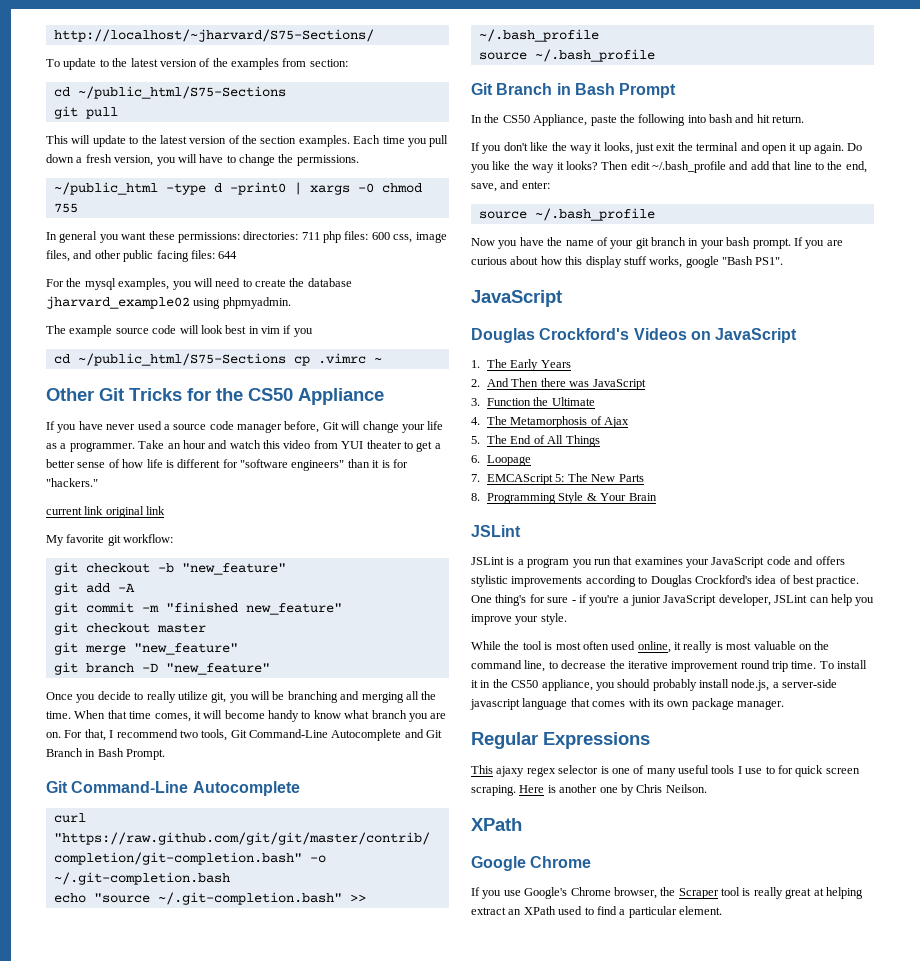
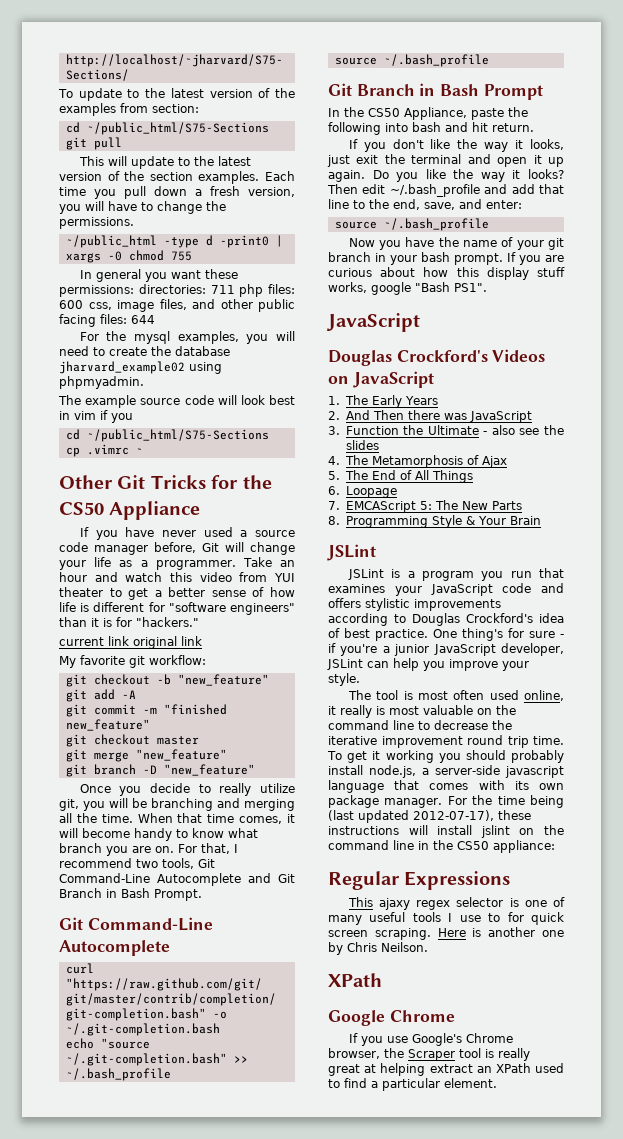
- 3. Function the Ultimate
+ 3. Function the Ultimate - also see the slides
- While the tool is most often used online, it really is most valuable on the command line, to decrease the iterative improvement round trip time.
+ The tool is most often used online, it really is most valuable on the command line to decrease the iterative improvement round trip time.
- To install it in the CS50 appliance, you should probably install node.js, a server-side javascript language that comes with its own package manager.
+ To get it working you should probably install node.js, a server-side javascript language that comes with its own package manager. For the time being (last updated 2012-07-17), these instructions will install jslint on the command line in the CS50 appliance:

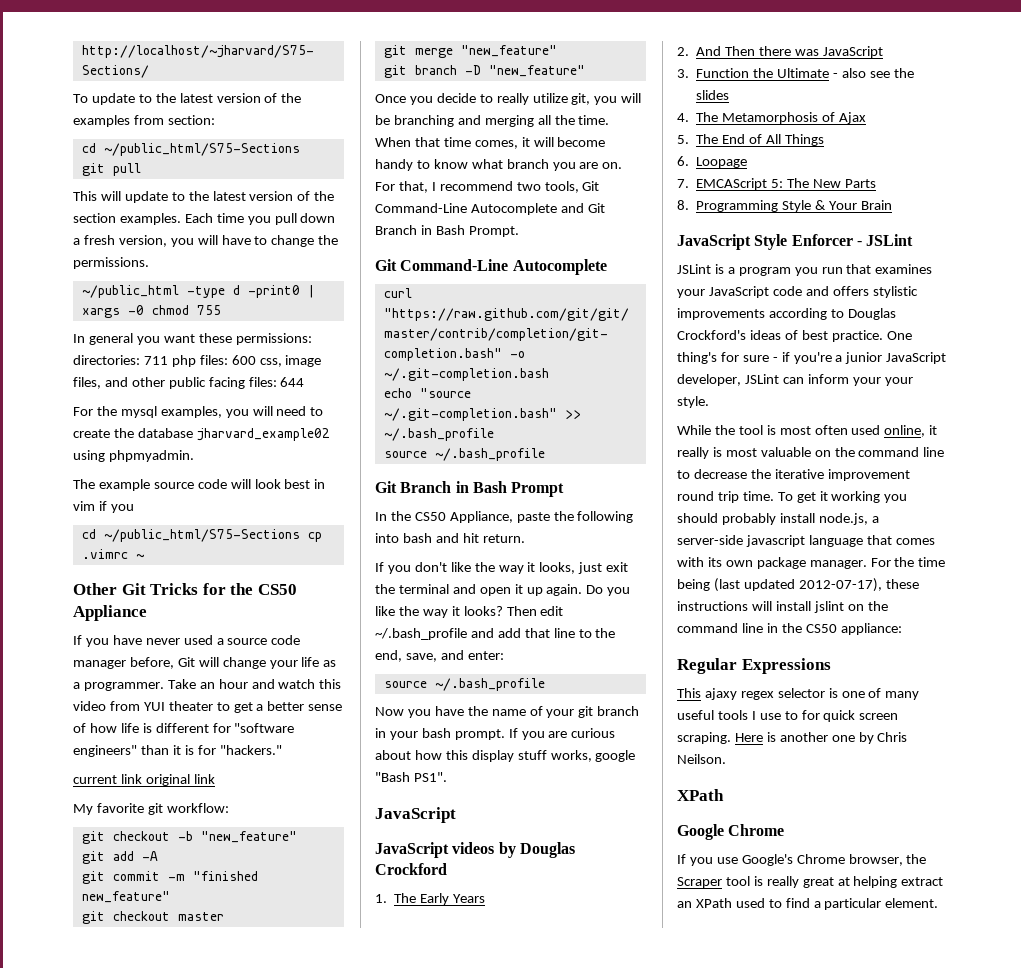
- Douglas Crockford's Videos on JavaScript
+ JavaScript videos by Douglas Crockford
  8. Programming Style & Your Brain
- JSLint
+ JavaScript Style Enforcer - JSLint
- JSLint is a program you run that examines your JavaScript code and offers stylistic improvements according to Douglas Crockford's idea of best practice.
+ JSLint is a program you run that examines your JavaScript code and offers stylistic improvements according to Douglas Crockford's ideas of best practice.
- One thing's for sure - if you're a junior JavaScript developer, JSLint can help you improve your style.
+ One thing's for sure - if you're a junior JavaScript developer, JSLint can inform your your style.
- The tool is most often used online, it really is most valuable on the command line to decrease the iterative improvement round trip time.
+ While the tool is most often used online, it really is most valuable on the command line to decrease the iterative improvement round trip time.

